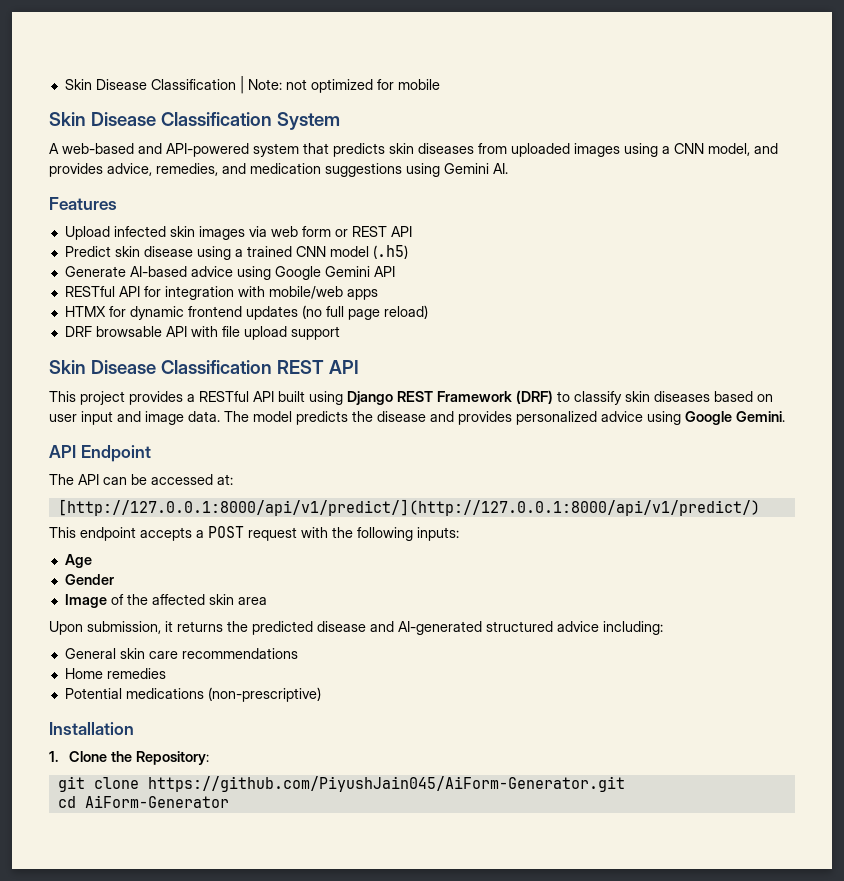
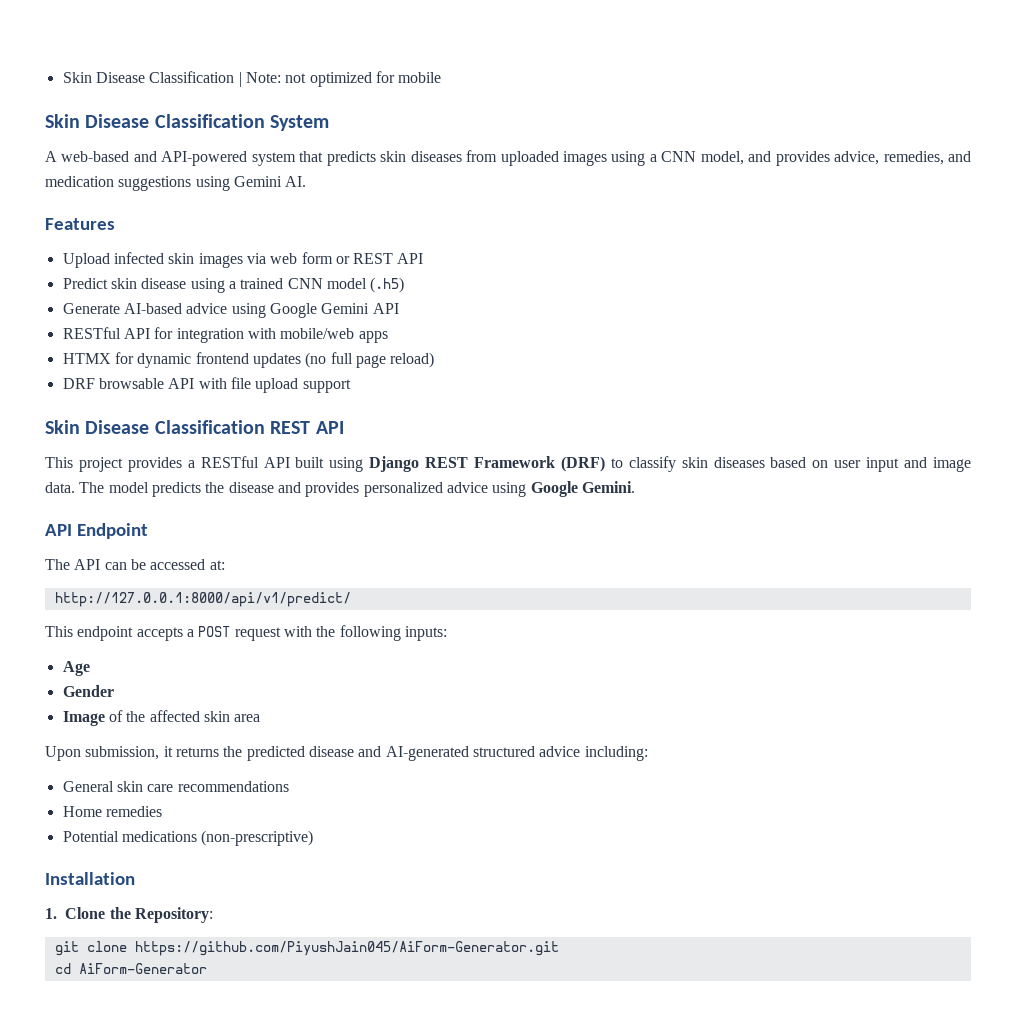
- [http://127.0.0.1:8000/api/v1/predict/](http://127.0.0.1:8000/api/v1/predict/)
+ http://127.0.0.1:8000/api/v1/predict/

